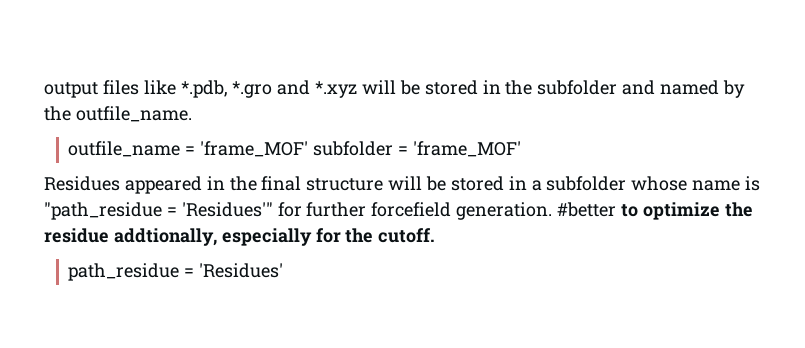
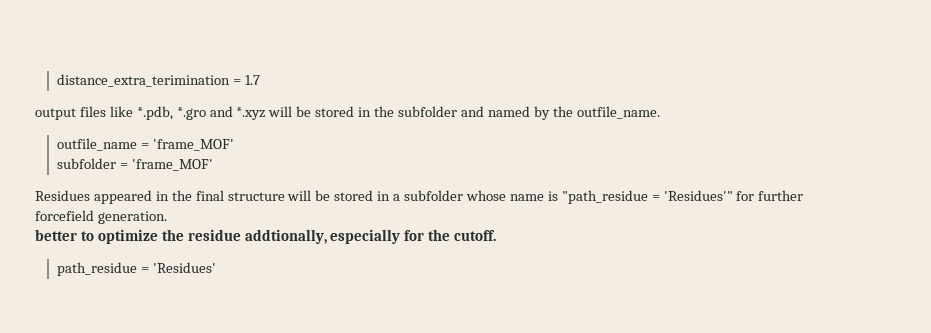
+ distance_extra_terimination = 1.7
- outfile_name = 'frame_MOF' subfolder = 'frame_MOF'
+ outfile_name = 'frame_MOF'
+ subfolder = 'frame_MOF'
- Residues appeared in the final structure will be stored in a subfolder whose name is "path_residue = 'Residues'" for further forcefield generation. #better to optimize the residue addtionally, especially for the cutoff.
+ Residues appeared in the final structure will be stored in a subfolder whose name is "path_residue = 'Residues'" for further forcefield generation.
+ better to optimize the residue addtionally, especially for the cutoff.

